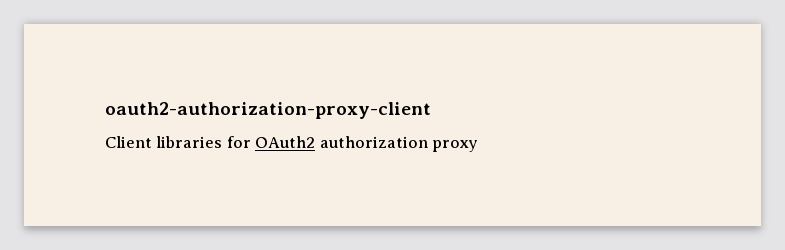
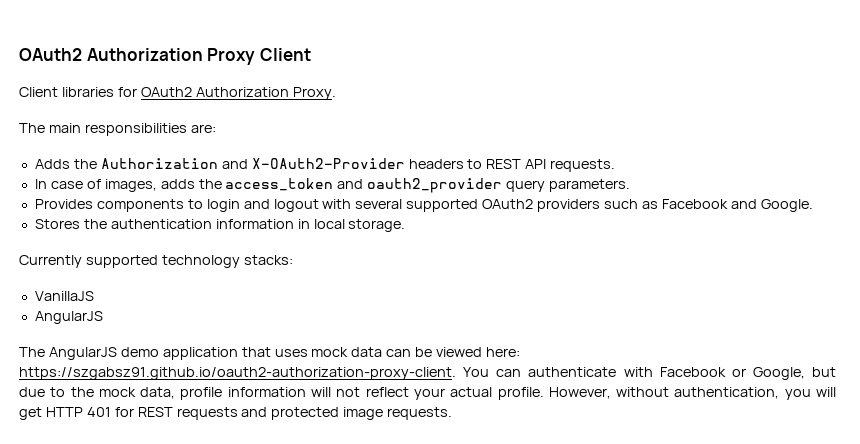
- oauth2-authorization-proxy-client
+ OAuth2 Authorization Proxy Client
- Client libraries for OAuth2 authorization proxy
+ Client libraries for OAuth2 Authorization Proxy.
+ The main responsibilities are:
+ Adds the Authorization and X-OAuth2-Provider headers to REST API requests.
+ In case of images, adds the access_token and oauth2_provider query parameters.
+ Provides components to login and logout with several supported OAuth2 providers such as Facebook and Google.
+ Stores the authentication information in local storage.
+ Currently supported technology stacks:
+ VanillaJS
+ AngularJS
+ The AngularJS demo application that uses mock data can be viewed here: https://szgabsz91.github.io/oauth2-authorization-proxy-client. You can authenticate with Facebook or Google, but due to the mock data, profile information will not reflect your actual profile. However, without authentication, you will get HTTP 401 for REST requests and protected image requests.

